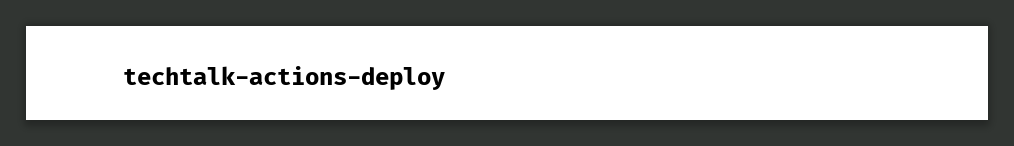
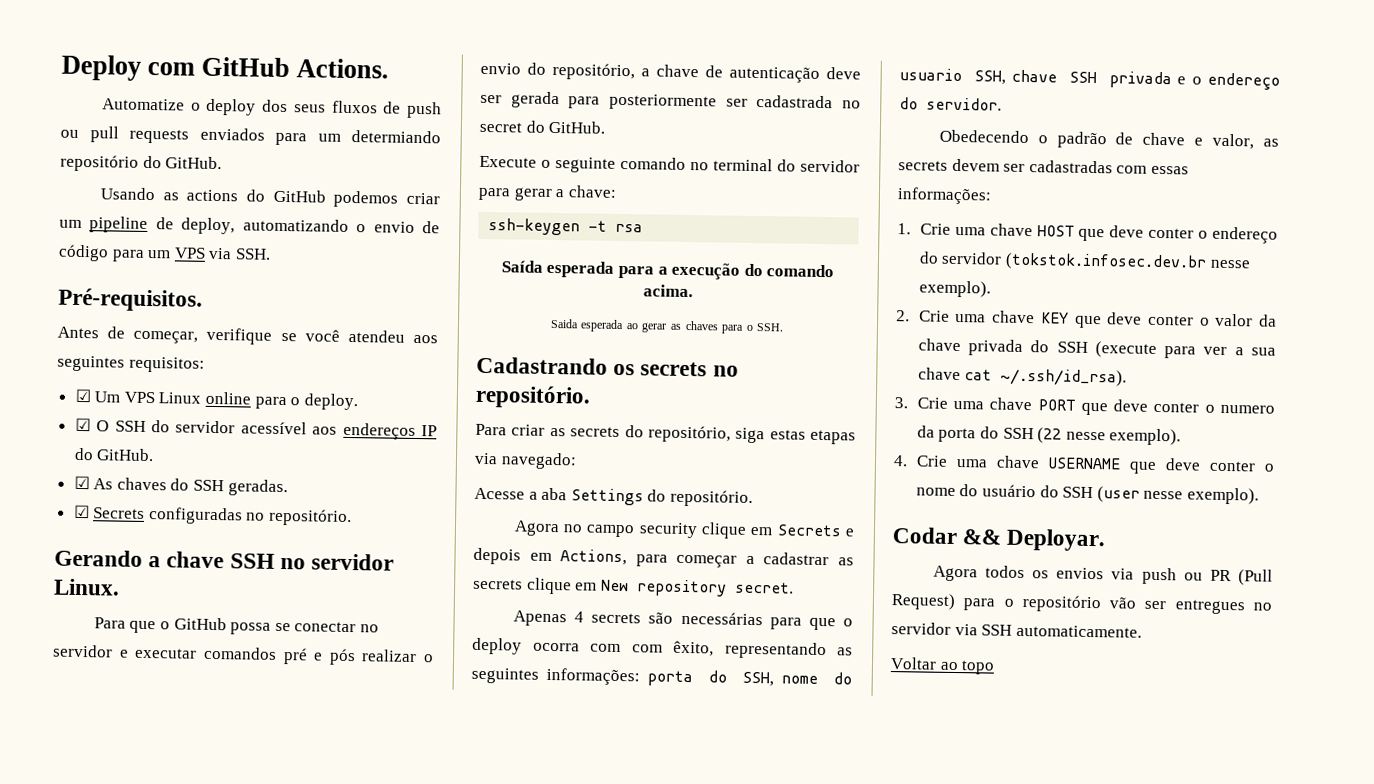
- techtalk-actions-deploy
+ Deploy com GitHub Actions.
+ Automatize o deploy dos seus fluxos de push ou pull requests enviados para um determiando repositório do GitHub.
+ Usando as actions do GitHub podemos criar um pipeline de deploy, automatizando o envio de código para um VPS via SSH.
+ Pré-requisitos.
+ Antes de começar, verifique se você atendeu aos seguintes requisitos:
+ ☑ Um VPS Linux online para o deploy.
+ ☑ O SSH do servidor acessível aos endereços IP do GitHub.
+ ☑ As chaves do SSH geradas.
+ ☑ Secrets configuradas no repositório.
+ Gerando a chave SSH no servidor Linux.
+ Para que o GitHub possa se conectar no servidor e executar comandos pré e pós realizar o envio do repositório, a chave de autenticação deve ser gerada para posteriormente ser cadastrada no secret do GitHub.
+ Execute o seguinte comando no terminal do servidor para gerar a chave:
+ ssh-keygen -t rsa
+ Saída esperada para a execução do comando acima.
+ Saida esperada ao gerar as chaves para o SSH.
+ Cadastrando os secrets no repositório.
+ Para criar as secrets do repositório, siga estas etapas via navegado:
+ Acesse a aba Settings do repositório.
+ Agora no campo security clique em Secrets e depois em Actions, para começar a cadastrar as secrets clique em New repository secret.
+ Apenas 4 secrets são necessárias para que o deploy ocorra com com êxito, representando as seguintes informações: porta do SSH, nome do usuario SSH, chave SSH privada e o endereço do servidor.
+ Obedecendo o padrão de chave e valor, as secrets devem ser cadastradas com essas informações:
+ 1. Crie uma chave HOST que deve conter o endereço do servidor (tokstok.infosec.dev.br nesse exemplo).
+ 2. Crie uma chave KEY que deve conter o valor da chave privada do SSH (execute para ver a sua chave cat ~/.ssh/id_rsa).
+ 3. Crie uma chave PORT que deve conter o numero da porta do SSH (22 nesse exemplo).
+ 4. Crie uma chave USERNAME que deve conter o nome do usuário do SSH (user nesse exemplo).
+ Codar && Deployar.
+ Agora todos os envios via push ou PR (Pull Request) para o repositório vão ser entregues no servidor via SSH automaticamente.
+ Voltar ao topo

